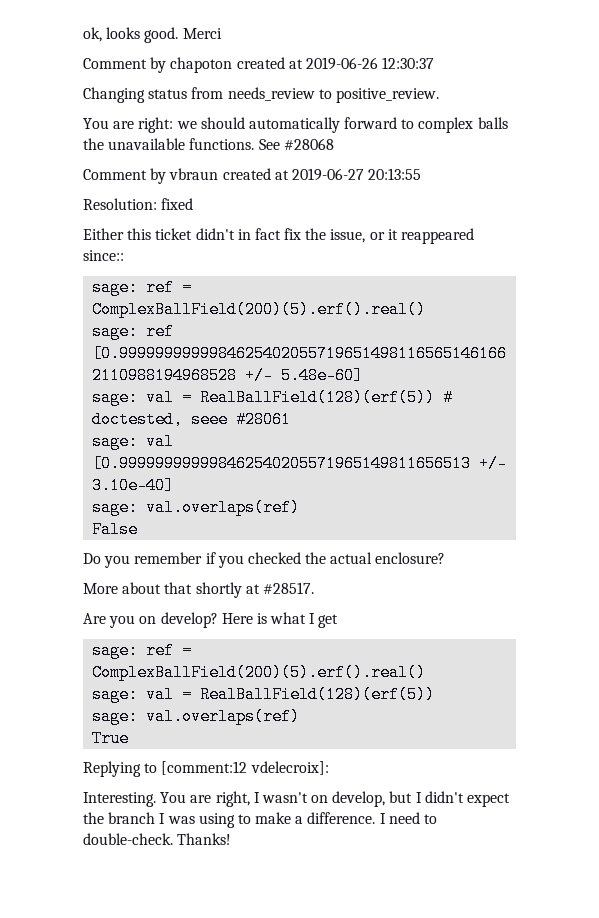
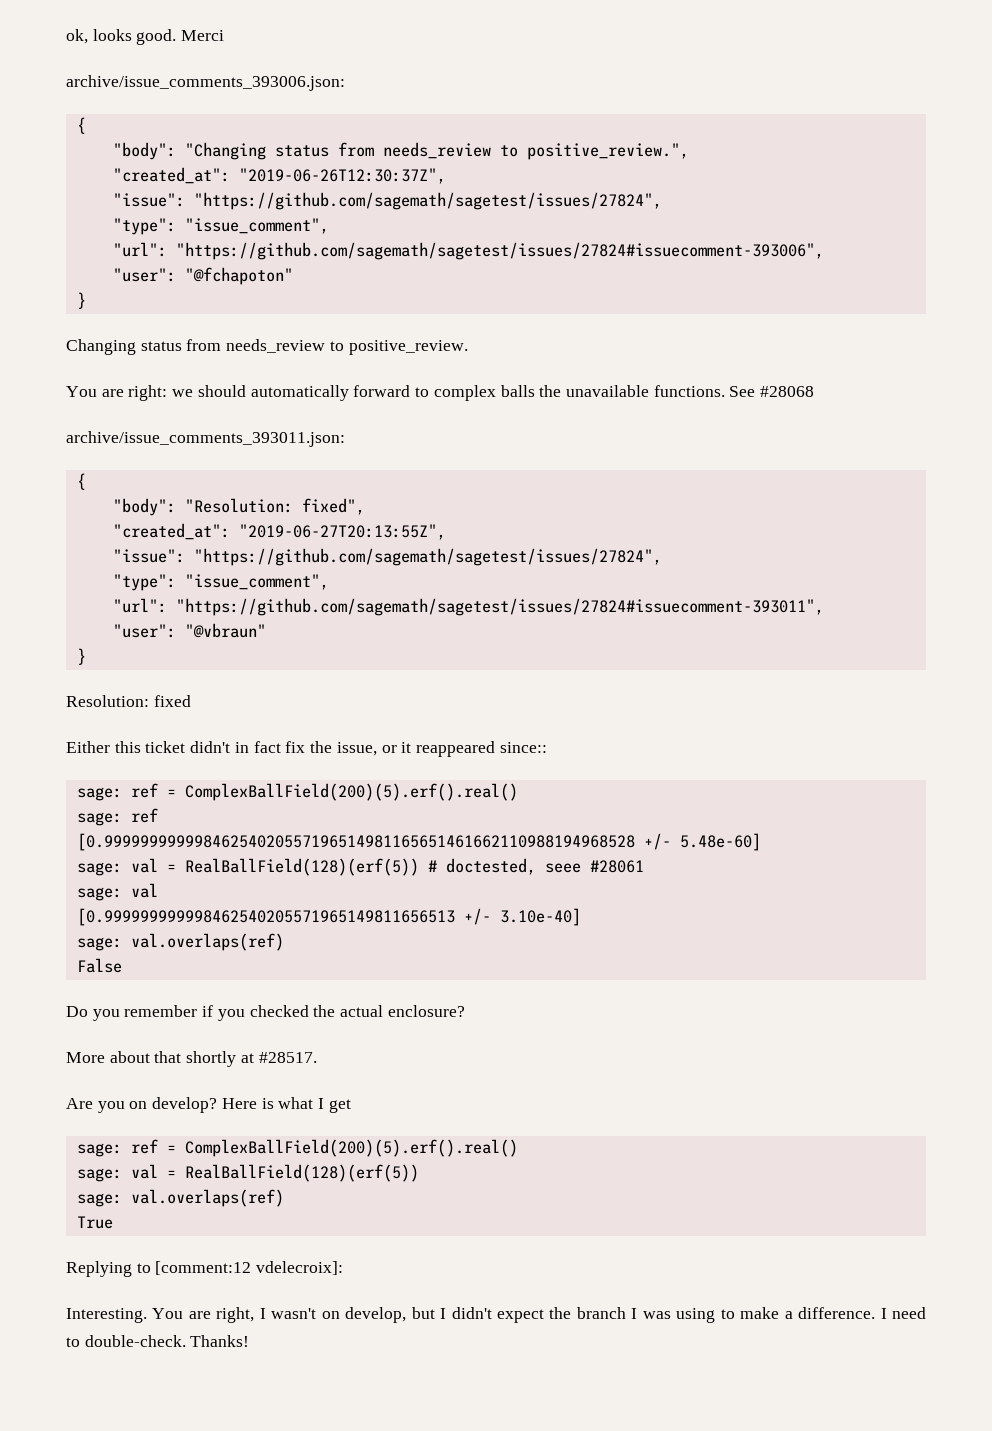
- Comment by chapoton created at 2019-06-26 12:30:37
+ archive/issue_comments_393006.json:
+ {
+ "body": "Changing status from needs_review to positive_review.",
+ "created_at": "2019-06-26T12:30:37Z",
+ "issue": "https://github.com/sagemath/sagetest/issues/27824",
+ "type": "issue_comment",
+ "url": "https://github.com/sagemath/sagetest/issues/27824#issuecomment-393006",
+ "user": "@fchapoton"
+ }
- Comment by vbraun created at 2019-06-27 20:13:55
+ archive/issue_comments_393011.json:
+ {
+ "body": "Resolution: fixed",
+ "created_at": "2019-06-27T20:13:55Z",
+ "issue": "https://github.com/sagemath/sagetest/issues/27824",
+ "type": "issue_comment",
+ "url": "https://github.com/sagemath/sagetest/issues/27824#issuecomment-393011",
+ "user": "@vbraun"
+ }

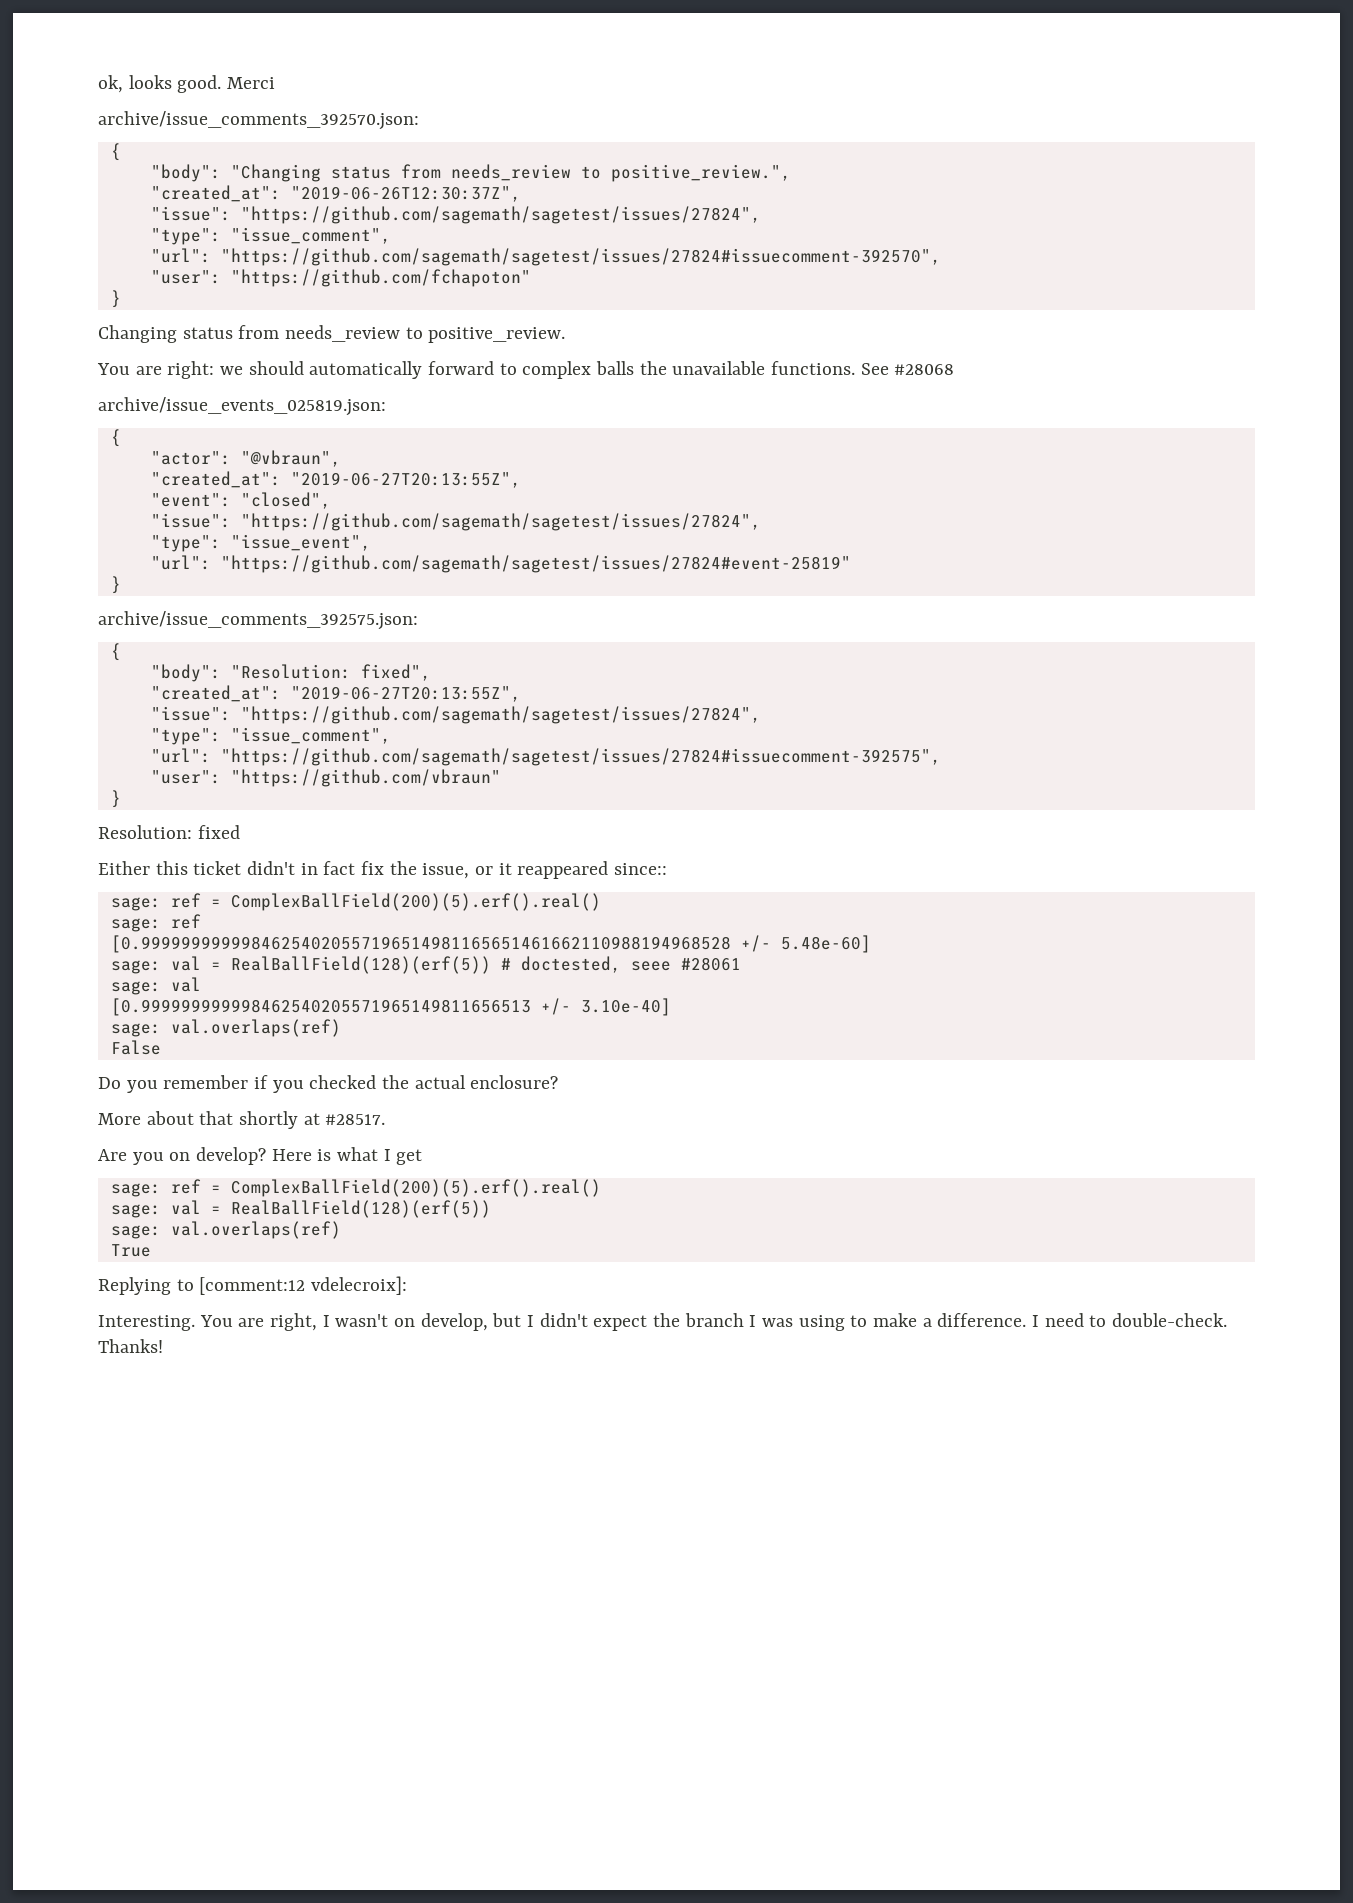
- archive/issue_comments_393006.json:
+ archive/issue_comments_392570.json:
- "url": "https://github.com/sagemath/sagetest/issues/27824#issuecomment-393006",
- "user": "@fchapoton"
+ "url": "https://github.com/sagemath/sagetest/issues/27824#issuecomment-392570",
+ "user": "https://github.com/fchapoton"
- archive/issue_comments_393011.json:
+ archive/issue_events_025819.json:
+ {
+ "actor": "@vbraun",
+ "created_at": "2019-06-27T20:13:55Z",
+ "event": "closed",
+ "issue": "https://github.com/sagemath/sagetest/issues/27824",
+ "type": "issue_event",
+ "url": "https://github.com/sagemath/sagetest/issues/27824#event-25819"
+ }
+ archive/issue_comments_392575.json:
- "url": "https://github.com/sagemath/sagetest/issues/27824#issuecomment-393011",
- "user": "@vbraun"
+ "url": "https://github.com/sagemath/sagetest/issues/27824#issuecomment-392575",
+ "user": "https://github.com/vbraun"

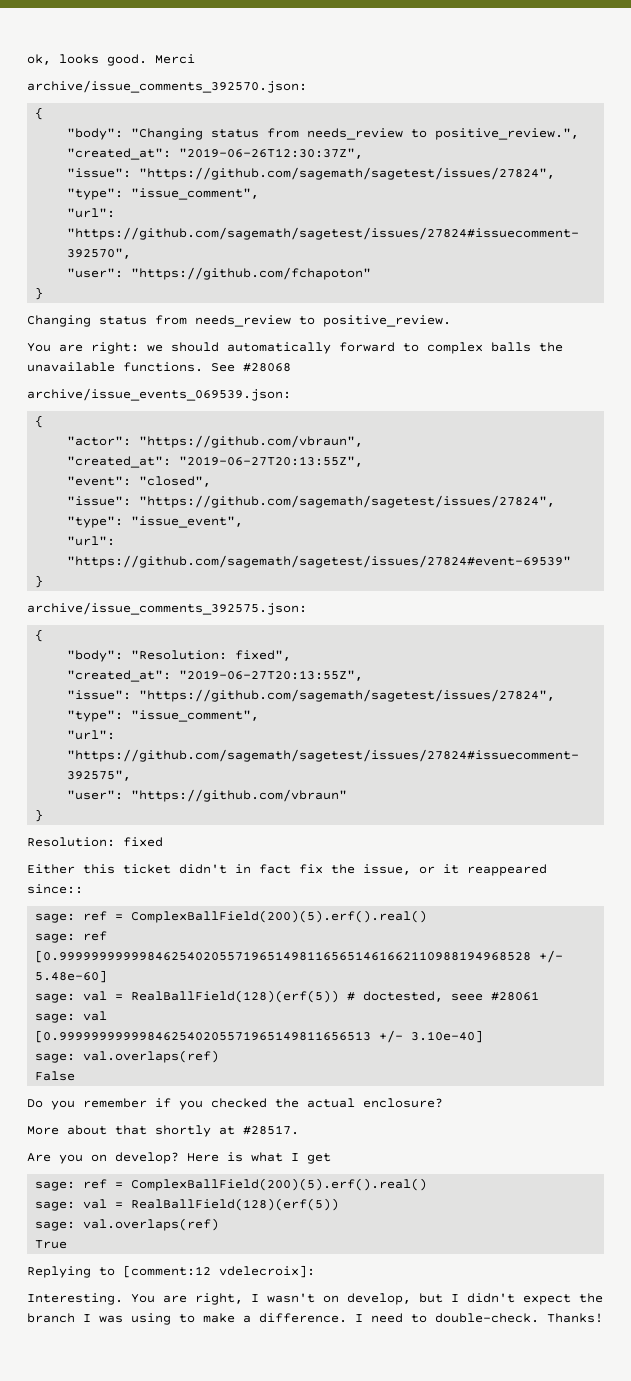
- archive/issue_events_025819.json:
+ archive/issue_events_069539.json:
- "actor": "@vbraun",
+ "actor": "https://github.com/vbraun",
- "url": "https://github.com/sagemath/sagetest/issues/27824#event-25819"
+ "url": "https://github.com/sagemath/sagetest/issues/27824#event-69539"

